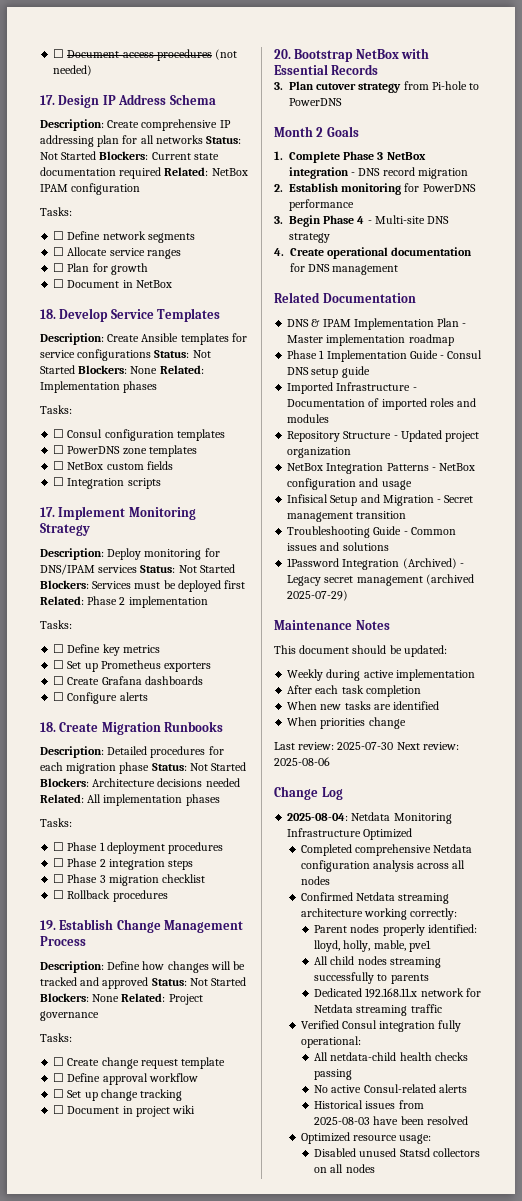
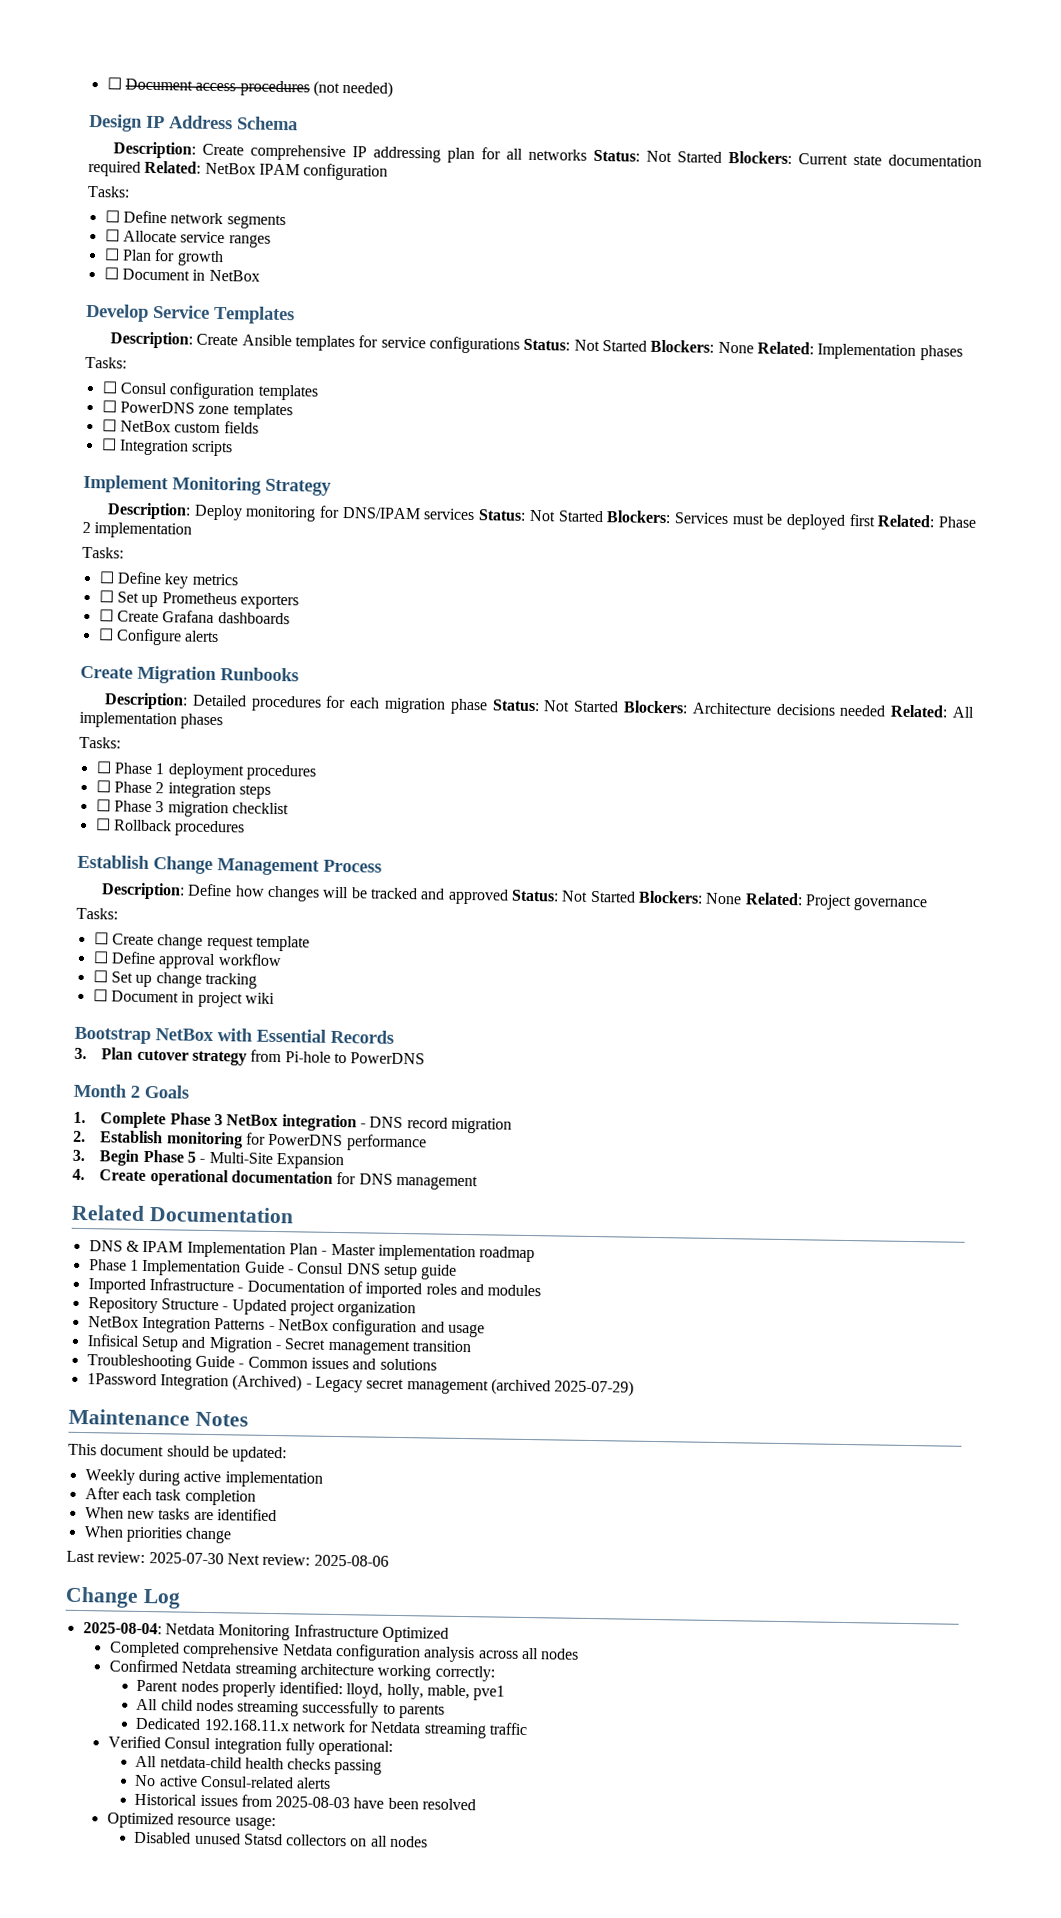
- 17. Design IP Address Schema
+ Design IP Address Schema
- 18. Develop Service Templates
+ Develop Service Templates
- 17. Implement Monitoring Strategy
+ Implement Monitoring Strategy
- 18. Create Migration Runbooks
+ Create Migration Runbooks
- 19. Establish Change Management Process
+ Establish Change Management Process
- 20. Bootstrap NetBox with Essential Records
+ Bootstrap NetBox with Essential Records
- 3. Begin Phase 4 - Multi-site DNS strategy
+ 3. Begin Phase 5 - Multi-Site Expansion

